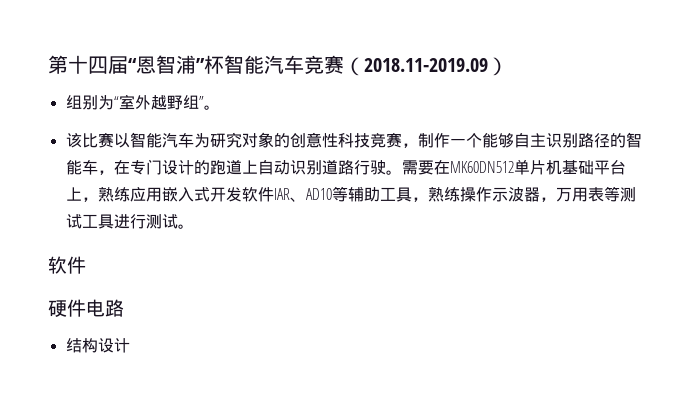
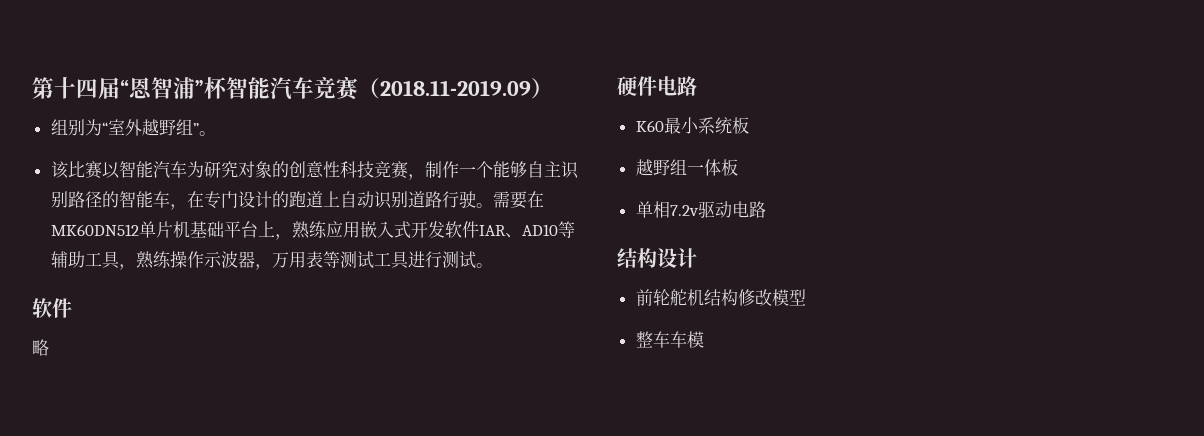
+ 略
+ K60最小系统板
+ 越野组一体板
+ 单相7.2v驱动电路
  结构设计
+ 前轮舵机结构修改模型
+ 整车车模

